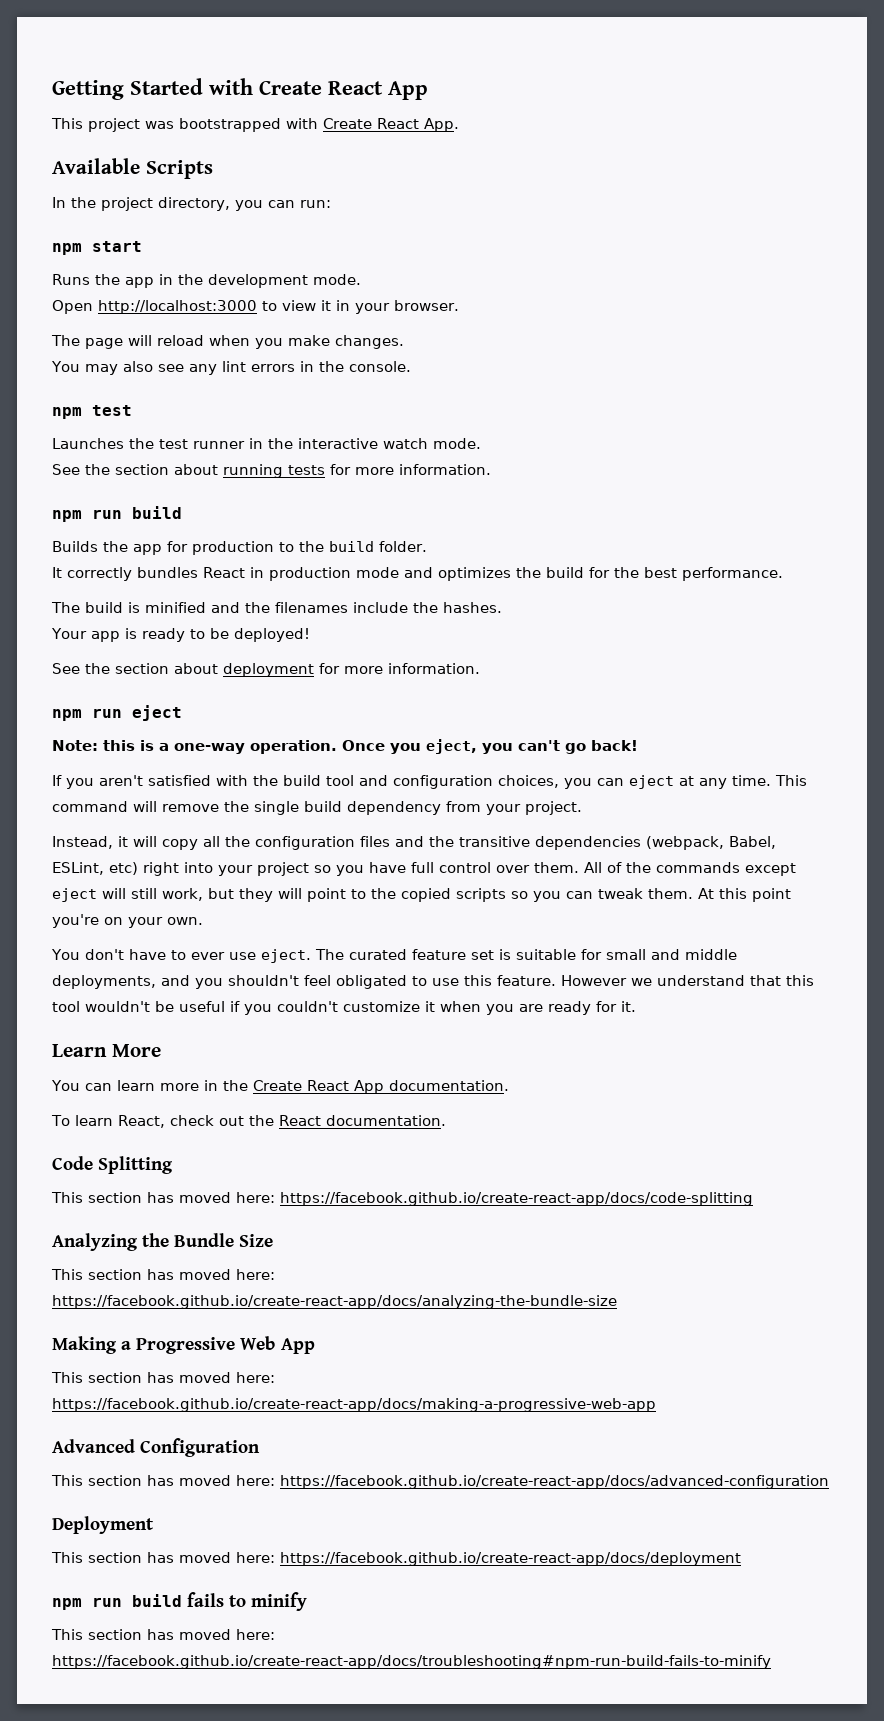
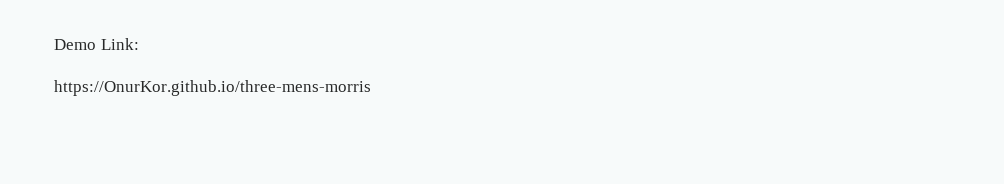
- Getting Started with Create React App
- This project was bootstrapped with Create React App.
- Available Scripts
- In the project directory, you can run:
- npm start
- Runs the app in the development mode.
- Open http://localhost:3000 to view it in your browser.
- The page will reload when you make changes.
- You may also see any lint errors in the console.
- npm test
- Launches the test runner in the interactive watch mode.
- See the section about running tests for more information.
- npm run build
- Builds the app for production to the build folder.
- It correctly bundles React in production mode and optimizes the build for the best performance.
- The build is minified and the filenames include the hashes.
- Your app is ready to be deployed!
- See the section about deployment for more information.
- npm run eject
- Note: this is a one-way operation. Once you eject, you can't go back!
- If you aren't satisfied with the build tool and configuration choices, you can eject at any time. This command will remove the single build dependency from your project.
- Instead, it will copy all the configuration files and the transitive dependencies (webpack, Babel, ESLint, etc) right into your project so you have full control over them. All of the commands except eject will still work, but they will point to the copied scripts so you can tweak them. At this point you're on your own.
- You don't have to ever use eject. The curated feature set is suitable for small and middle deployments, and you shouldn't feel obligated to use this feature. However we understand that this tool wouldn't be useful if you couldn't customize it when you are ready for it.
- Learn More
- You can learn more in the Create React App documentation.
- To learn React, check out the React documentation.
- Code Splitting
- This section has moved here: https://facebook.github.io/create-react-app/docs/code-splitting
- Analyzing the Bundle Size
- This section has moved here: https://facebook.github.io/create-react-app/docs/analyzing-the-bundle-size
- Making a Progressive Web App
- This section has moved here: https://facebook.github.io/create-react-app/docs/making-a-progressive-web-app
- Advanced Configuration
- This section has moved here: https://facebook.github.io/create-react-app/docs/advanced-configuration
- Deployment
- This section has moved here: https://facebook.github.io/create-react-app/docs/deployment
- npm run build fails to minify
- This section has moved here: https://facebook.github.io/create-react-app/docs/troubleshooting#npm-run-build-fails-to-minify
+ Demo Link:
+ https://OnurKor.github.io/three-mens-morris

